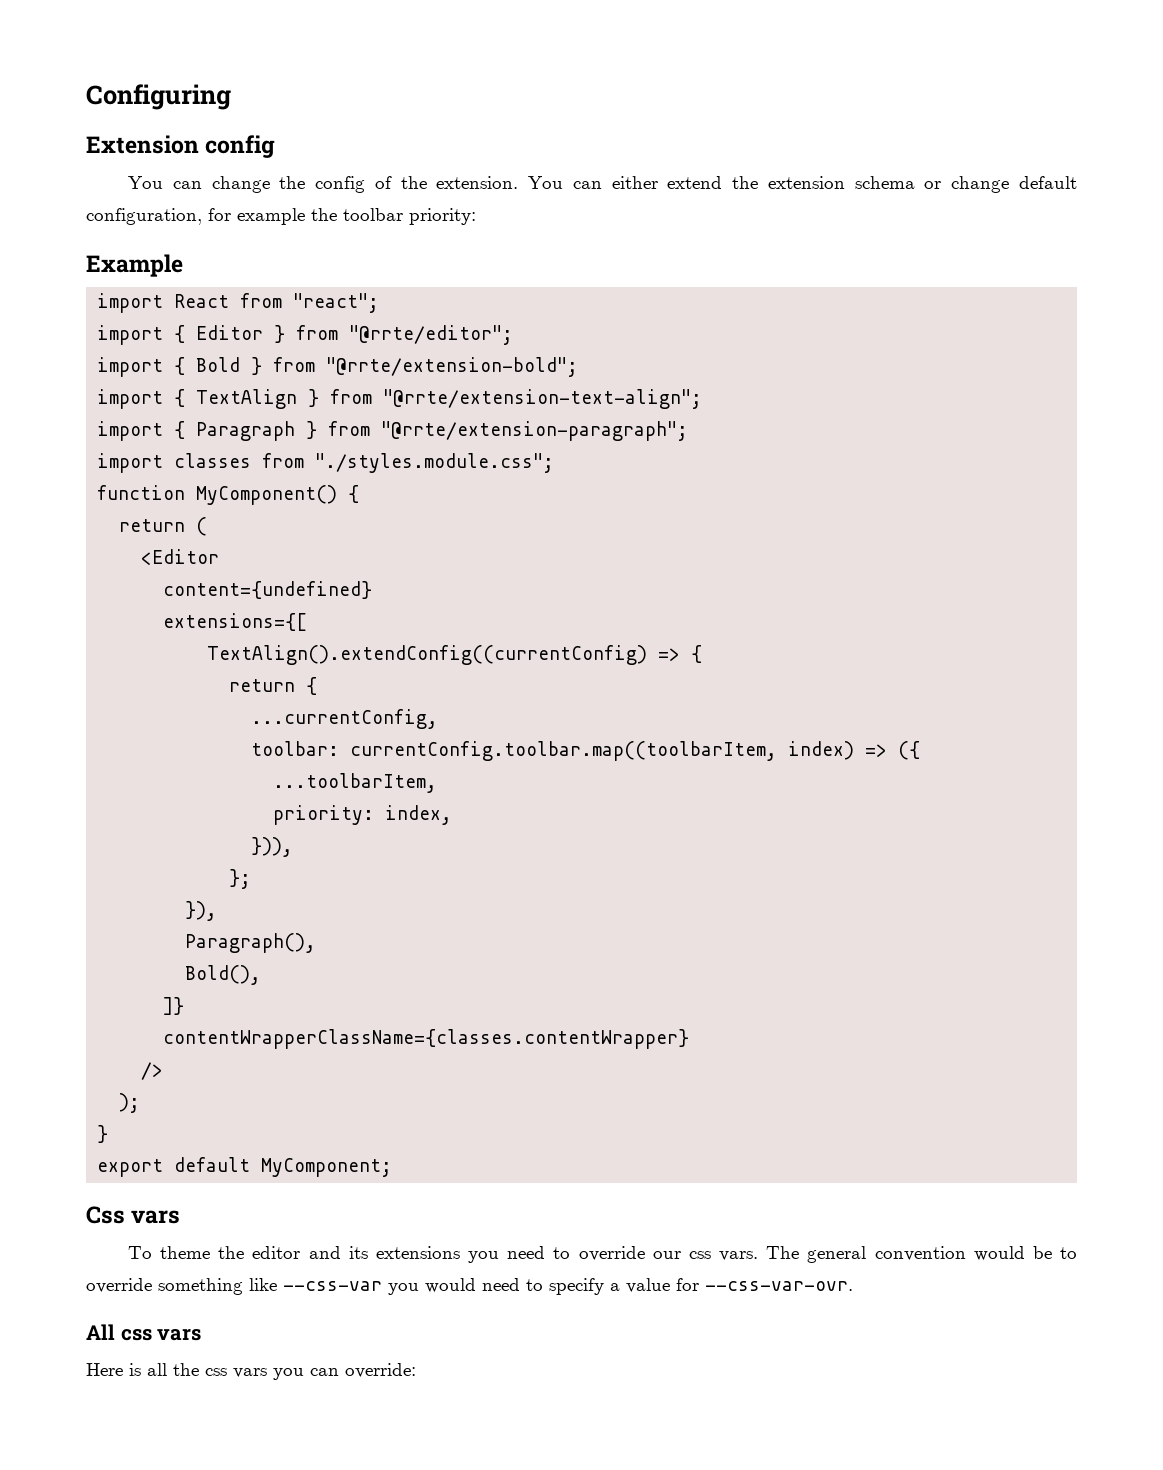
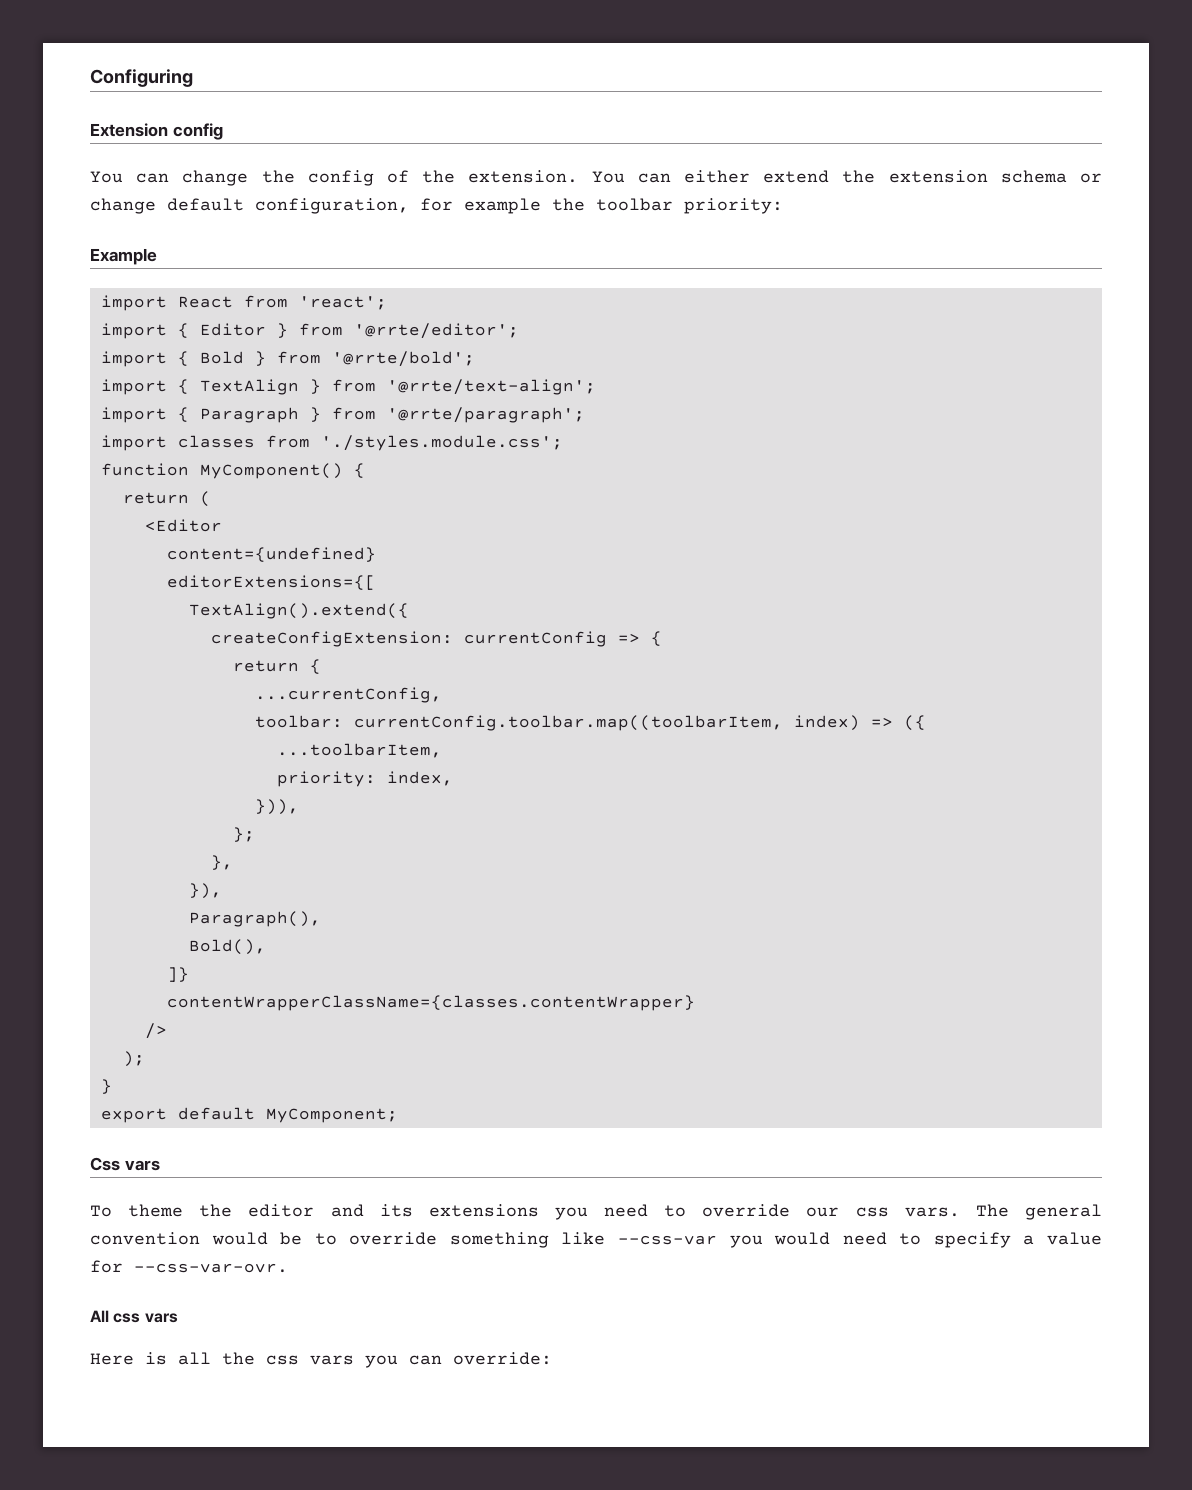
- import React from "react";
+ import React from 'react';
- import { Editor } from "@rrte/editor";
+ import { Editor } from '@rrte/editor';
- import { Bold } from "@rrte/extension-bold";
+ import { Bold } from '@rrte/bold';
- import { TextAlign } from "@rrte/extension-text-align";
+ import { TextAlign } from '@rrte/text-align';
- import { Paragraph } from "@rrte/extension-paragraph";
+ import { Paragraph } from '@rrte/paragraph';
- import classes from "./styles.module.css";
+ import classes from './styles.module.css';
- extensions={[
- TextAlign().extendConfig((currentConfig) => {
+ editorExtensions={[
+ TextAlign().extend({
+ createConfigExtension: currentConfig => {
+ },

